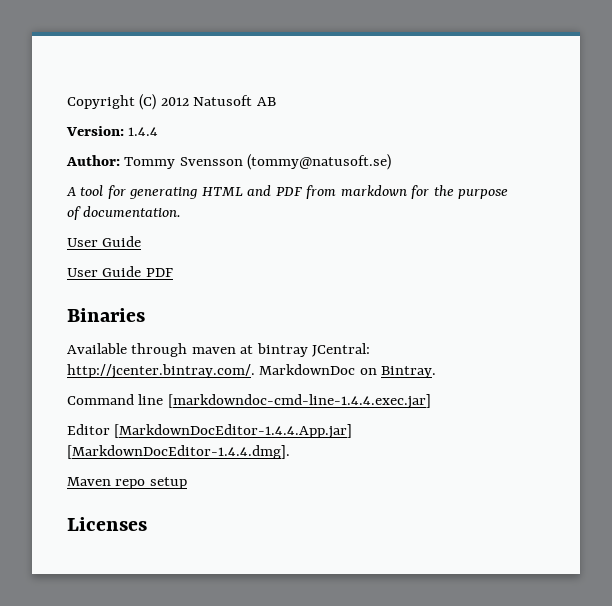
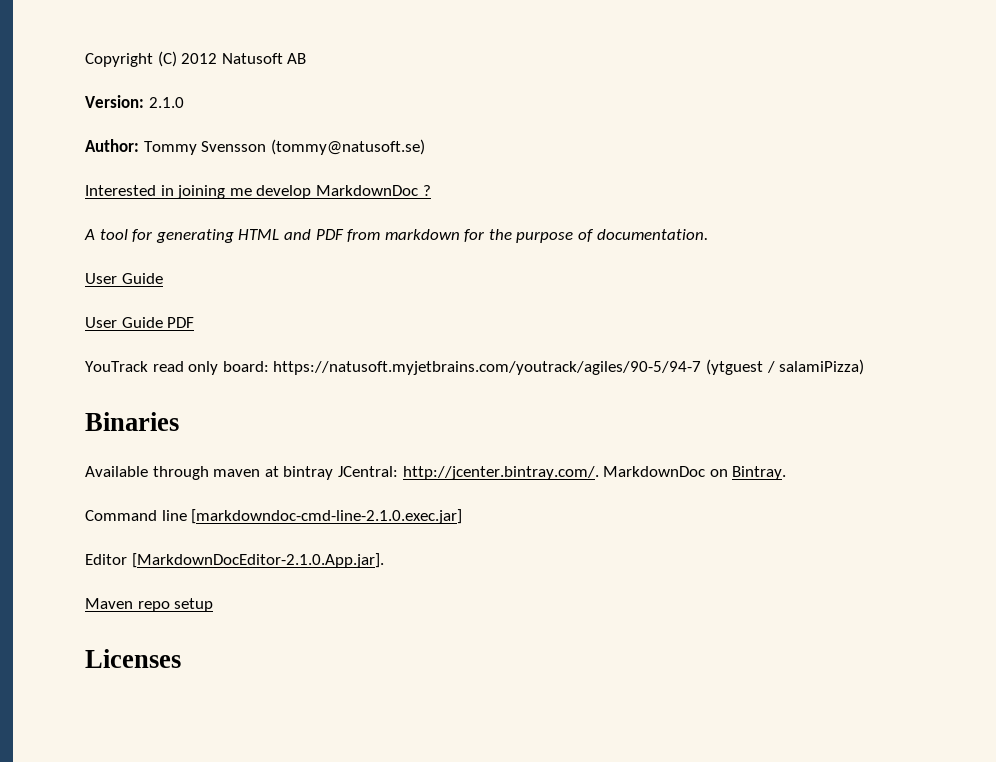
- Version: 1.4.4
+ Version: 2.1.0
+ Interested in joining me develop MarkdownDoc ?
+ YouTrack read only board: https://natusoft.myjetbrains.com/youtrack/agiles/90-5/94-7 (ytguest / salamiPizza)
- Command line [markdowndoc-cmd-line-1.4.4.exec.jar]
+ Command line [markdowndoc-cmd-line-2.1.0.exec.jar]
- Editor [MarkdownDocEditor-1.4.4.App.jar] [MarkdownDocEditor-1.4.4.dmg].
+ Editor [MarkdownDocEditor-2.1.0.App.jar].

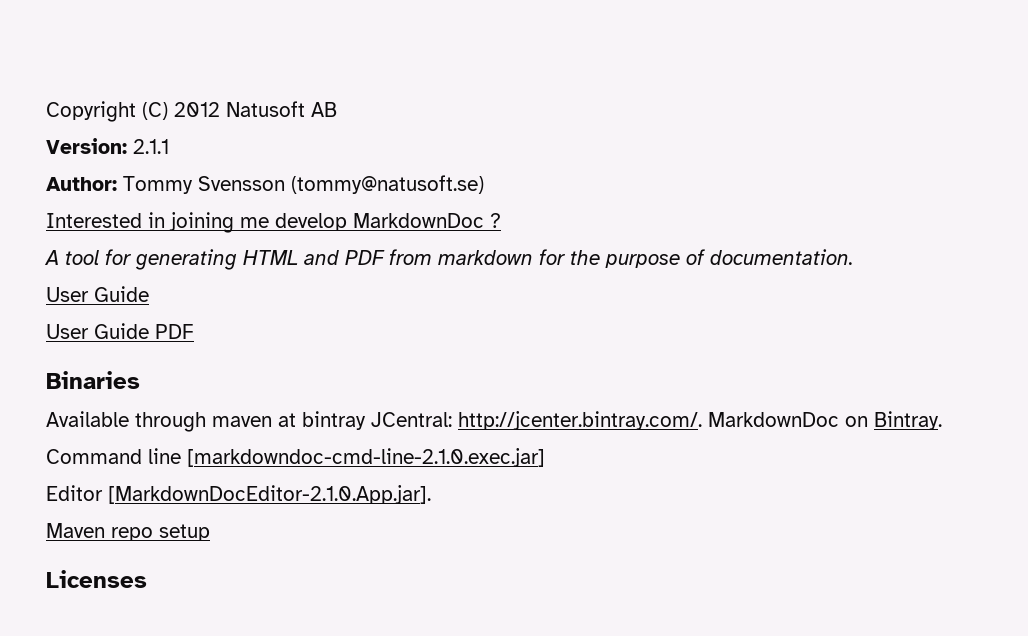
- Version: 2.1.0
+ Version: 2.1.1
- YouTrack read only board: https://natusoft.myjetbrains.com/youtrack/agiles/90-5/94-7 (ytguest / salamiPizza)

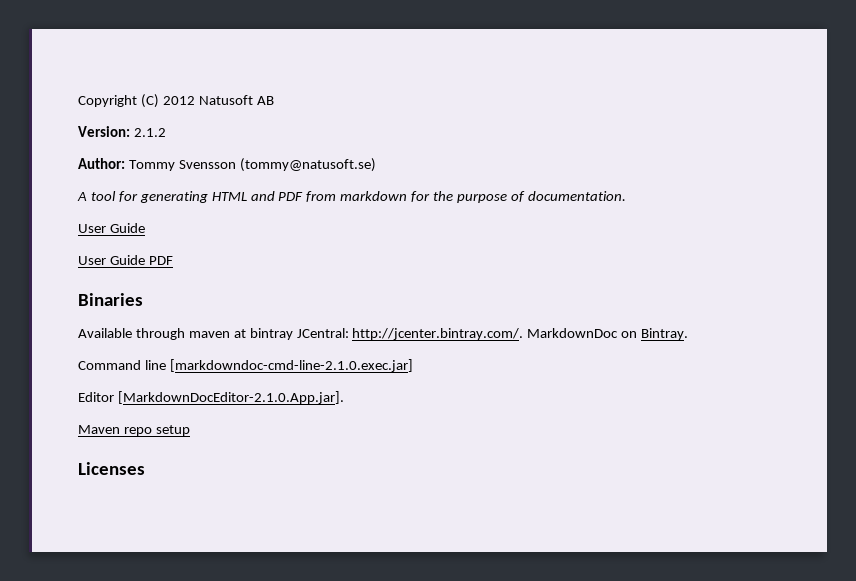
- Version: 2.1.1
+ Version: 2.1.2
- Interested in joining me develop MarkdownDoc ?

